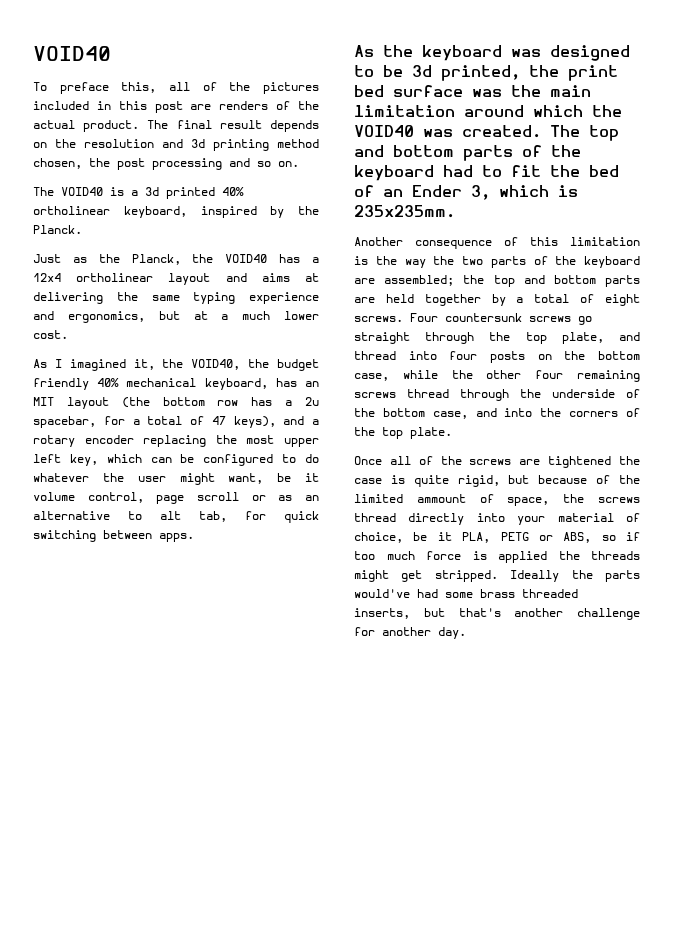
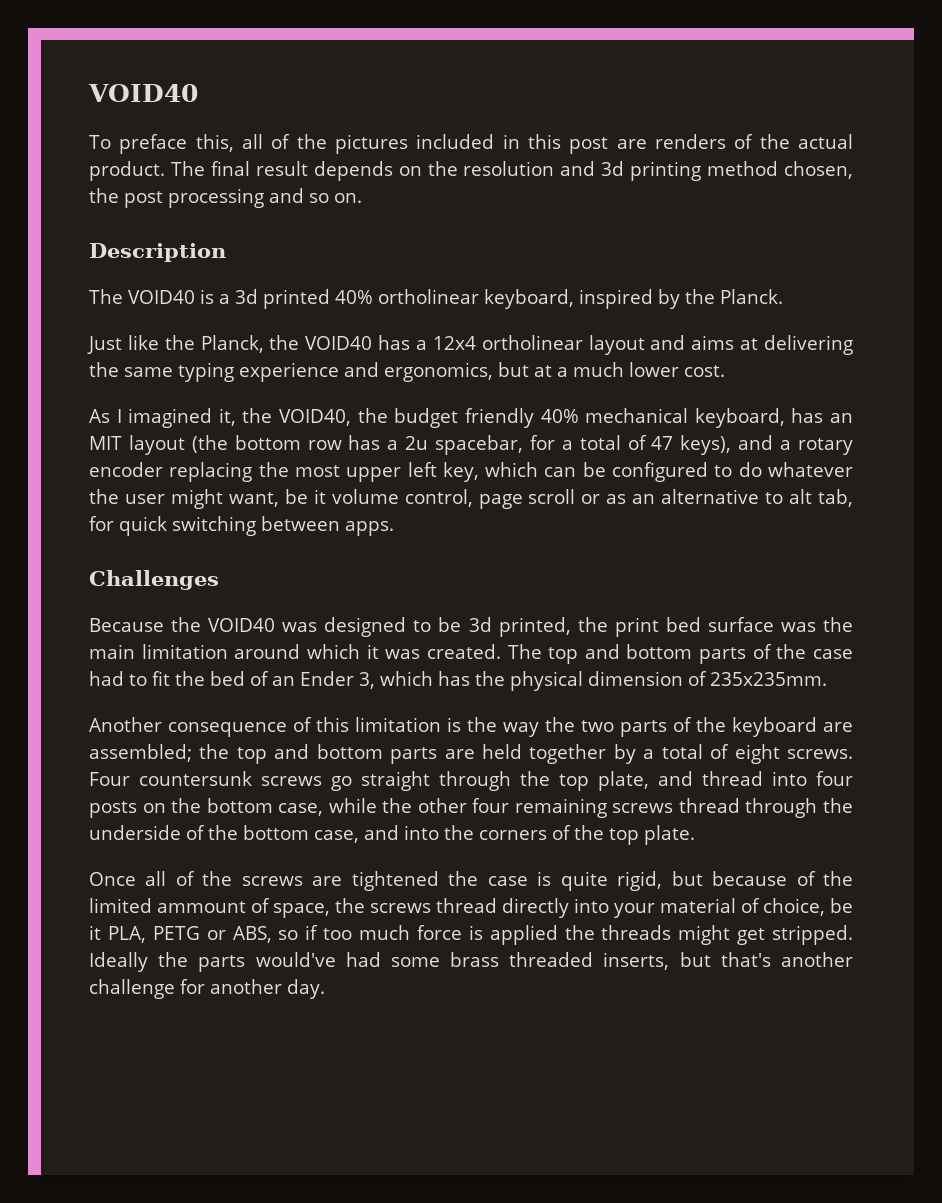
+ Description
- Just as the Planck, the VOID40 has a 12x4 ortholinear layout and aims at delivering the same typing experience and ergonomics, but at a much lower cost.
+ Just like the Planck, the VOID40 has a 12x4 ortholinear layout and aims at delivering the same typing experience and ergonomics, but at a much lower cost.
- As the keyboard was designed to be 3d printed, the print bed surface was the main limitation around which the VOID40 was created.
+ Challenges
+ Because the VOID40 was designed to be 3d printed, the print bed surface was the main limitation around which it was created.
- The top and bottom parts of the keyboard had to fit the bed of an Ender 3, which is 235x235mm.
+ The top and bottom parts of the case had to fit the bed of an Ender 3, which has the physical dimension of 235x235mm.

